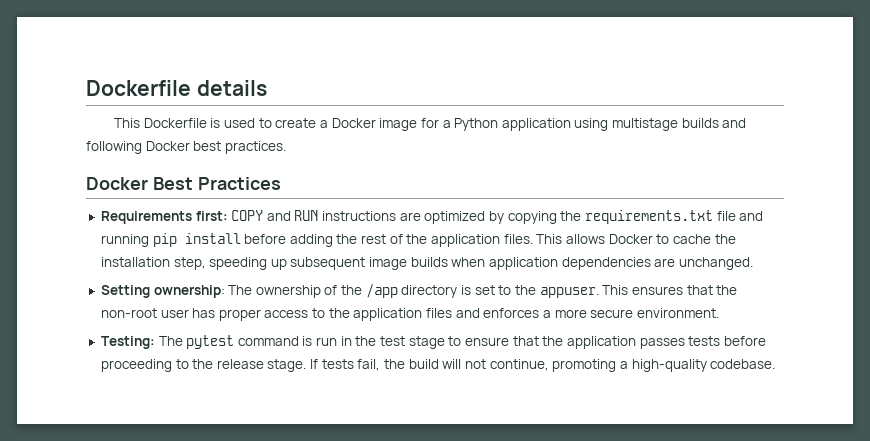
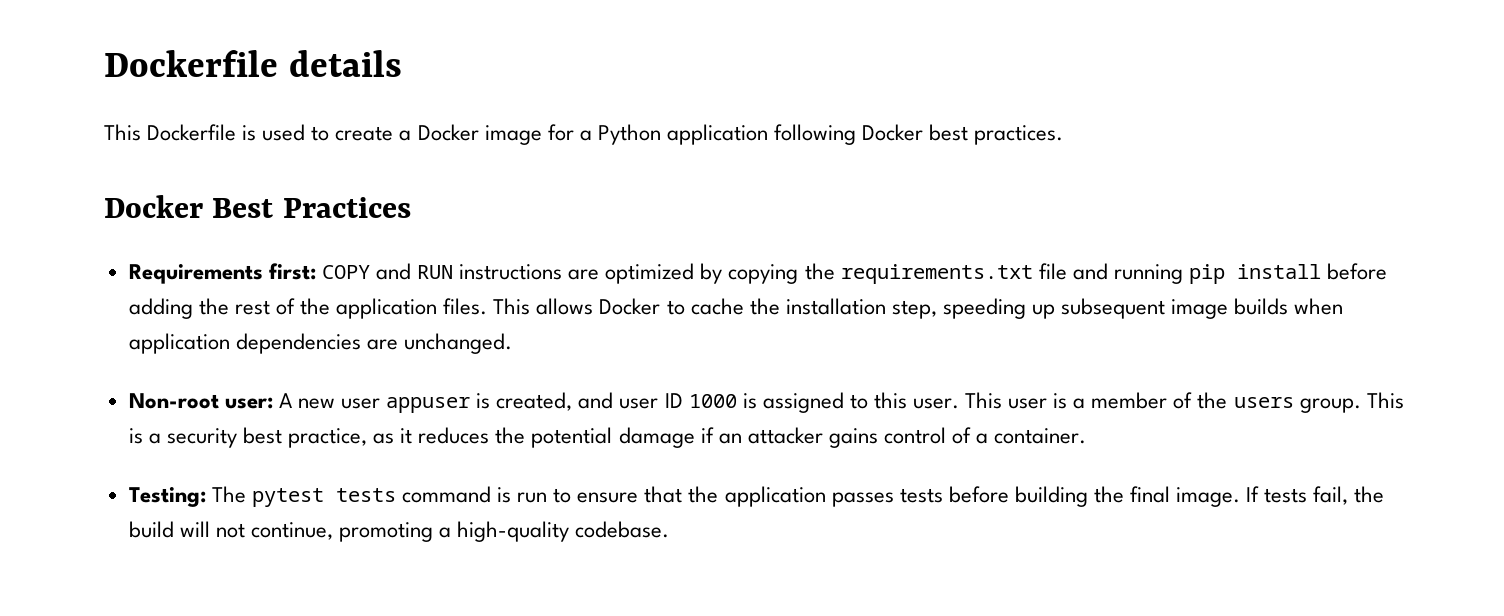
- This Dockerfile is used to create a Docker image for a Python application using multistage builds and following Docker best practices.
+ This Dockerfile is used to create a Docker image for a Python application following Docker best practices.
- Setting ownership: The ownership of the /app directory is set to the appuser. This ensures that the non-root user has proper access to the application files and enforces a more secure environment.
+ Non-root user: A new user appuser is created, and user ID 1000 is assigned to this user. This user is a member of the users group. This is a security best practice, as it reduces the potential damage if an attacker gains control of a container.
- Testing: The pytest command is run in the test stage to ensure that the application passes tests before proceeding to the release stage.
+ Testing: The pytest tests command is run to ensure that the application passes tests before building the final image.

